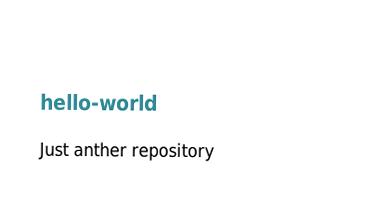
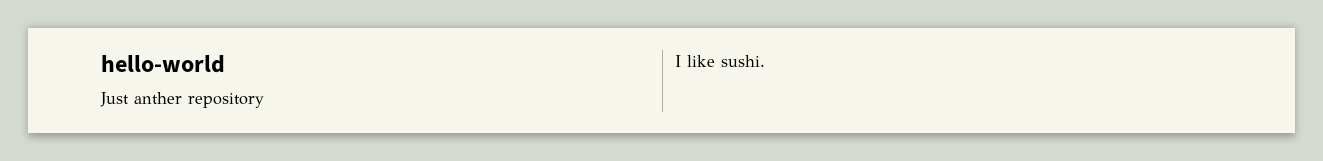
+ I like sushi.

